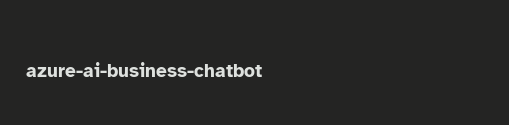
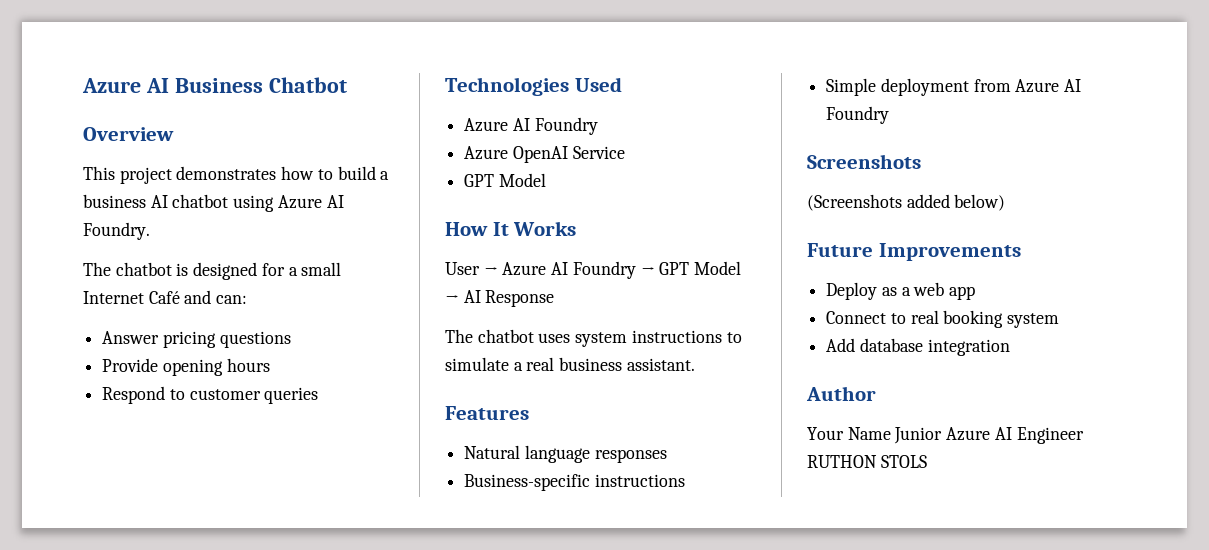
- azure-ai-business-chatbot
+ Azure AI Business Chatbot
+ Overview
+ This project demonstrates how to build a business AI chatbot using Azure AI Foundry.
+ The chatbot is designed for a small Internet Café and can:
+ Answer pricing questions
+ Provide opening hours
+ Respond to customer queries
+ Technologies Used
+ Azure AI Foundry
+ Azure OpenAI Service
+ GPT Model
+ How It Works
+ User → Azure AI Foundry → GPT Model → AI Response
+ The chatbot uses system instructions to simulate a real business assistant.
+ Features
+ Natural language responses
+ Business-specific instructions
+ Simple deployment from Azure AI Foundry
+ Screenshots
+ (Screenshots added below)
+ Future Improvements
+ Deploy as a web app
+ Connect to real booking system
+ Add database integration
+ Author
+ Your Name Junior Azure AI Engineer RUTHON STOLS

